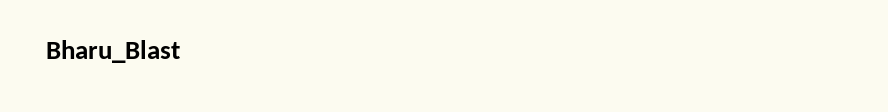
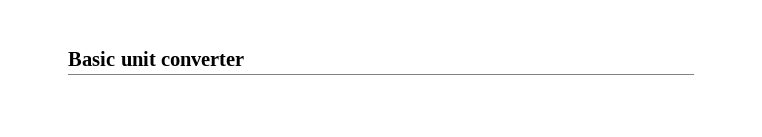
- Bharu_Blast
+ Basic unit converter

